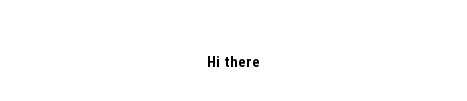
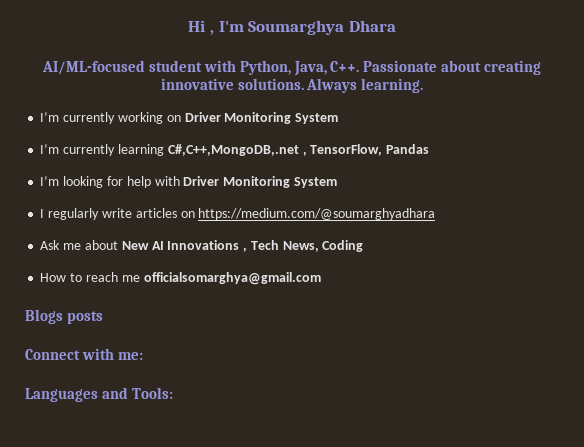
- Hi there
+ Hi , I'm Soumarghya Dhara
+ AI/ML-focused student with Python, Java, C++. Passionate about creating innovative solutions. Always learning.
+ I’m currently working on Driver Monitoring System
+ I’m currently learning C#,C++,MongoDB,.net , TensorFlow, Pandas
+ I’m looking for help with Driver Monitoring System
+ I regularly write articles on https://medium.com/@soumarghyadhara
+ Ask me about New AI Innovations , Tech News, Coding
+ How to reach me officialsomarghya@gmail.com
+ Blogs posts
+ Connect with me:
+ Languages and Tools:

